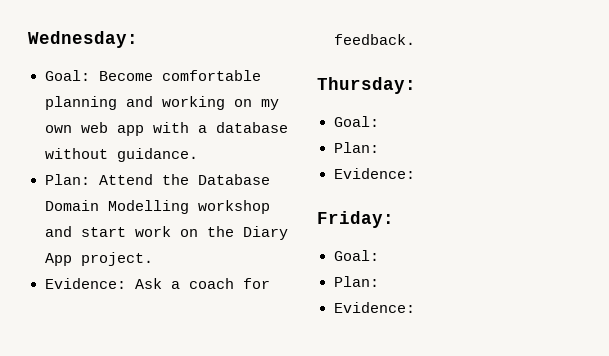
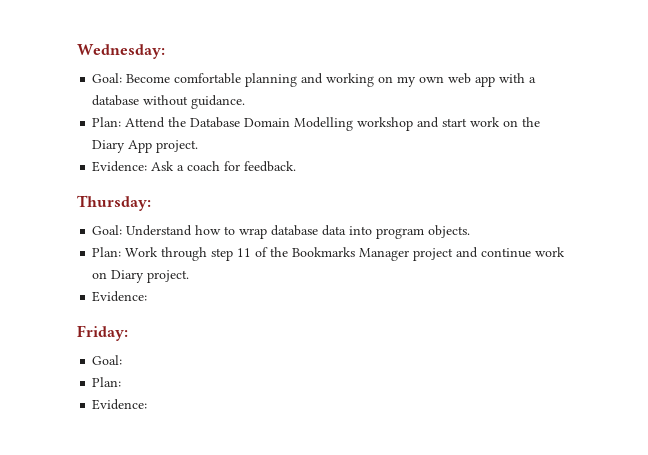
  Thursday:
- Goal:
- Plan:
+ Goal: Understand how to wrap database data into program objects.
+ Plan: Work through step 11 of the Bookmarks Manager project and continue work on Diary project.

